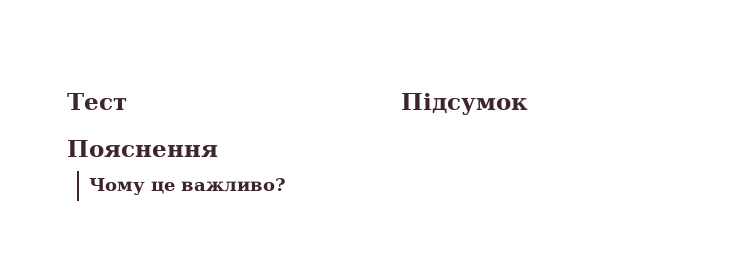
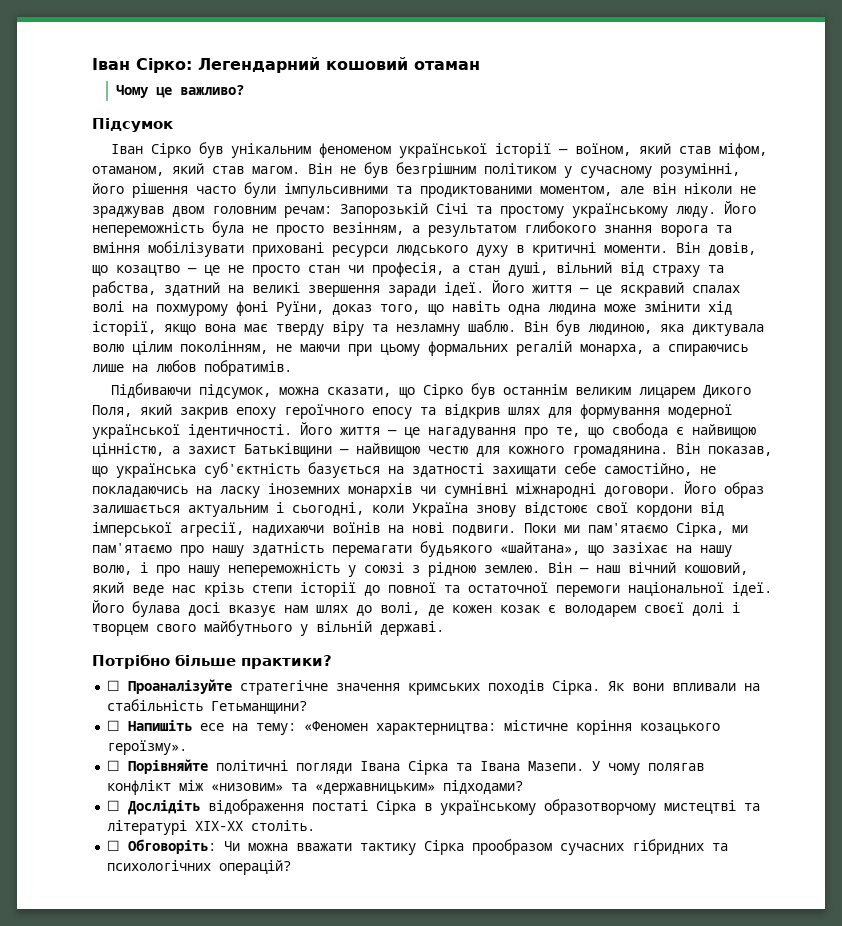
- Тест
- Пояснення
+ Іван Сірко: Легендарний кошовий отаман
+ Іван Сірко був унікальним феноменом української історії — воїном, який став міфом, отаманом, який став магом. Він не був безгрішним політиком у сучасному розумінні, його рішення часто були імпульсивними та продиктованими моментом, але він ніколи не зраджував двом головним речам: Запорозькій Січі та простому українському люду. Його непереможність була не просто везінням, а результатом глибокого знання ворога та вміння мобілізувати приховані ресурси людського духу в критичні моменти. Він довів, що козацтво — це не просто стан чи професія, а стан душі, вільний від страху та рабства, здатний на великі звершення заради ідеї. Його життя — це яскравий спалах волі на похмурому фоні Руїни, доказ того, що навіть одна людина може змінити хід історії, якщо вона має тверду віру та незламну шаблю. Він був людиною, яка диктувала волю цілим поколінням, не маючи при цьому формальних регалій монарха, а спираючись лише на любов побратимів.
+ Підбиваючи підсумок, можна сказати, що Сірко був останнім великим лицарем Дикого Поля, який закрив епоху героїчного епосу та відкрив шлях для формування модерної української ідентичності. Його життя — це нагадування про те, що свобода є найвищою цінністю, а захист Батьківщини — найвищою честю для кожного громадянина. Він показав, що українська суб'єктність базується на здатності захищати себе самостійно, не покладаючись на ласку іноземних монархів чи сумнівні міжнародні договори. Його образ залишається актуальним і сьогодні, коли Україна знову відстоює свої кордони від імперської агресії, надихаючи воїнів на нові подвиги. Поки ми пам'ятаємо Сірка, ми пам'ятаємо про нашу здатність перемагати будьякого «шайтана», що зазіхає на нашу волю, і про нашу непереможність у союзі з рідною землею. Він — наш вічний кошовий, який веде нас крізь степи історії до повної та остаточної перемоги національної ідеї. Його булава досі вказує нам шлях до волі, де кожен козак є володарем своєї долі і творцем свого майбутнього у вільній державі.
+ Потрібно більше практики?
+ ☐ Проаналізуйте стратегічне значення кримських походів Сірка. Як вони впливали на стабільність Гетьманщини?
+ ☐ Напишіть есе на тему: «Феномен характерництва: містичне коріння козацького героїзму».
+ ☐ Порівняйте політичні погляди Івана Сірка та Івана Мазепи. У чому полягав конфлікт між «низовим» та «державницьким» підходами?
+ ☐ Дослідіть відображення постаті Сірка в українському образотворчому мистецтві та літературі XIX-XX століть.
+ ☐ Обговоріть: Чи можна вважати тактику Сірка прообразом сучасних гібридних та психологічних операцій?

